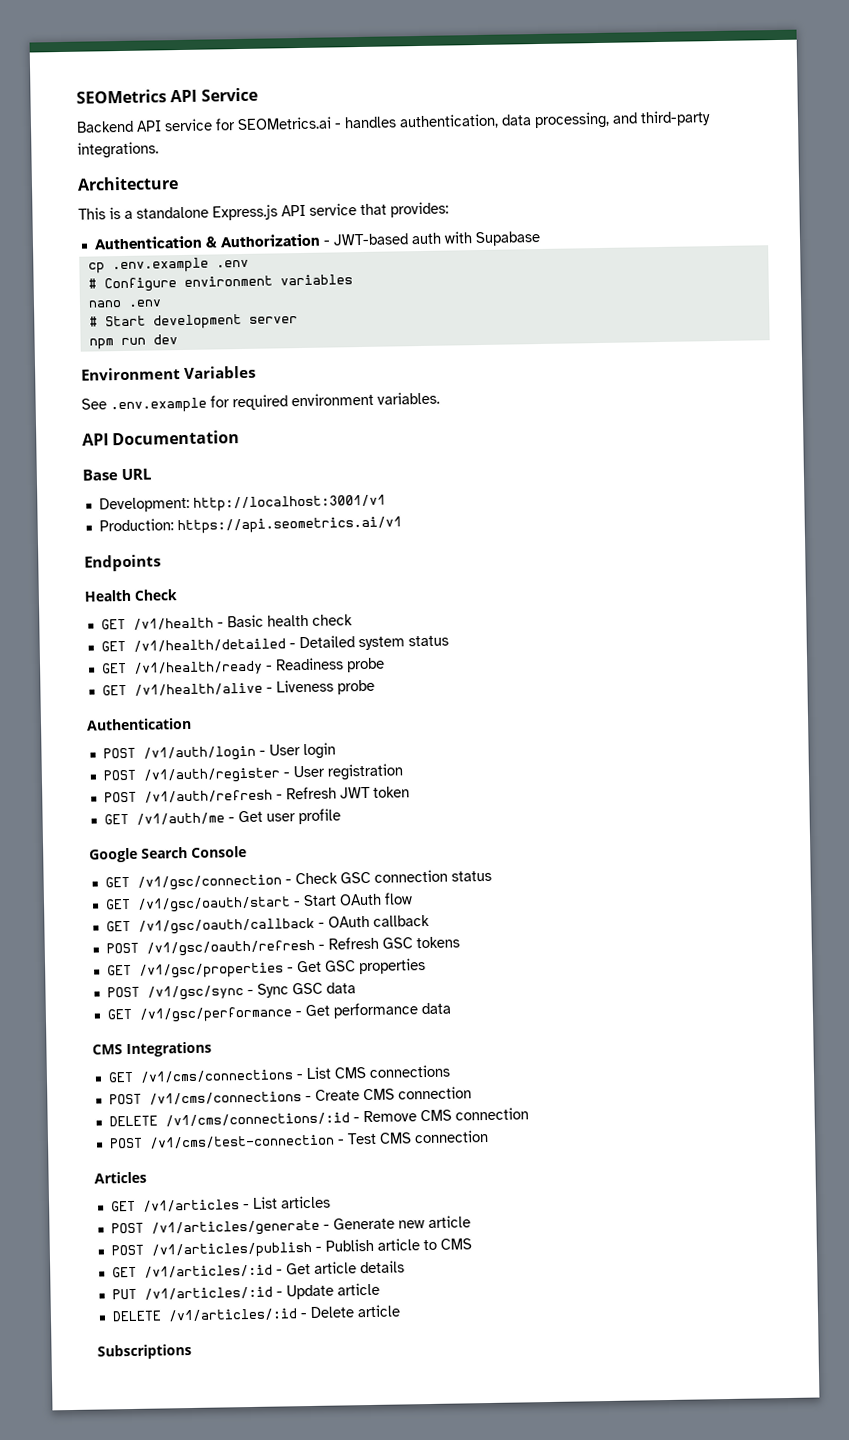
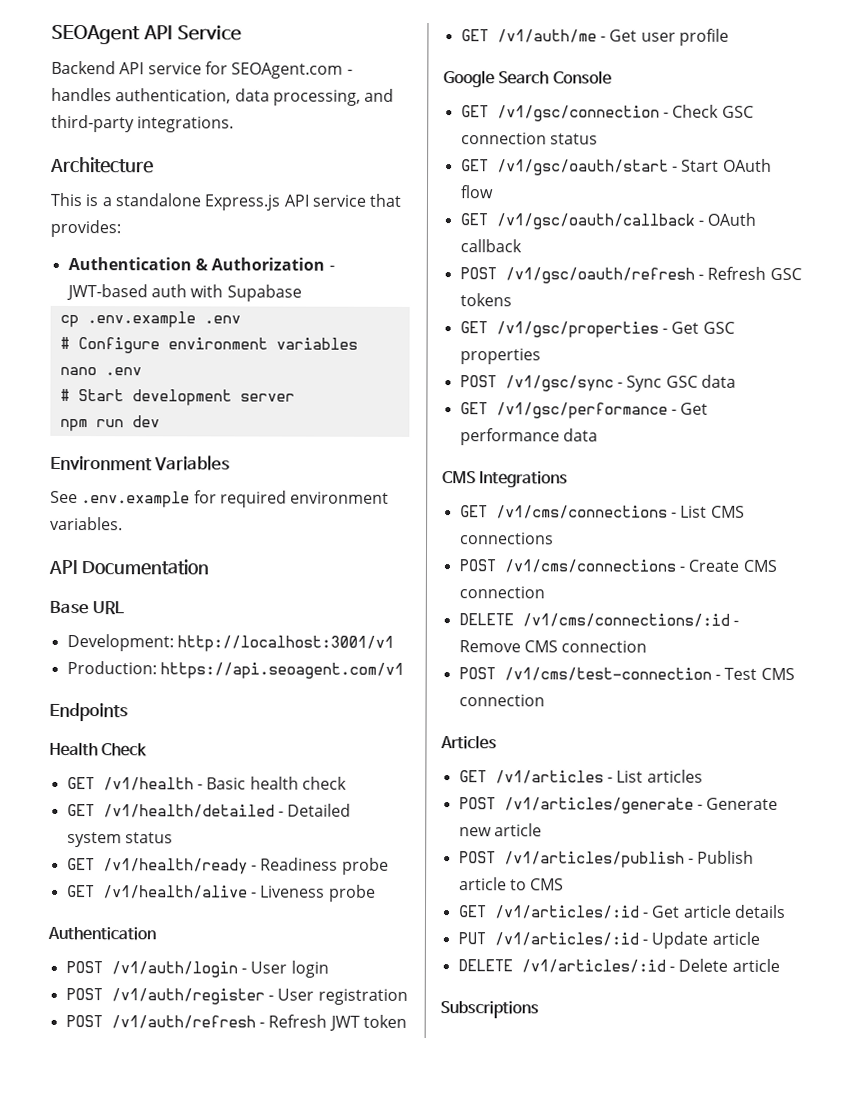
- SEOMetrics API Service
+ SEOAgent API Service
- Backend API service for SEOMetrics.ai - handles authentication, data processing, and third-party integrations.
+ Backend API service for SEOAgent.com - handles authentication, data processing, and third-party integrations.
- Production: https://api.seometrics.ai/v1
+ Production: https://api.seoagent.com/v1

